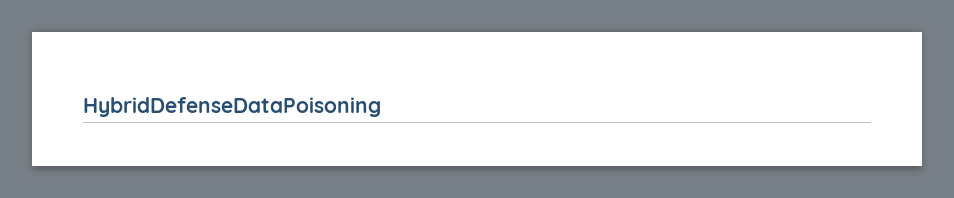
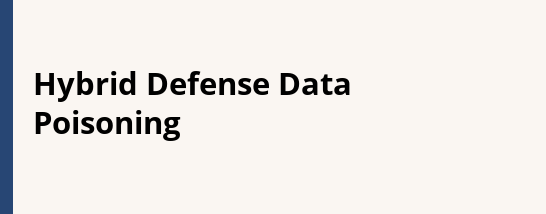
- HybridDefenseDataPoisoning
+ Hybrid Defense Data Poisoning

